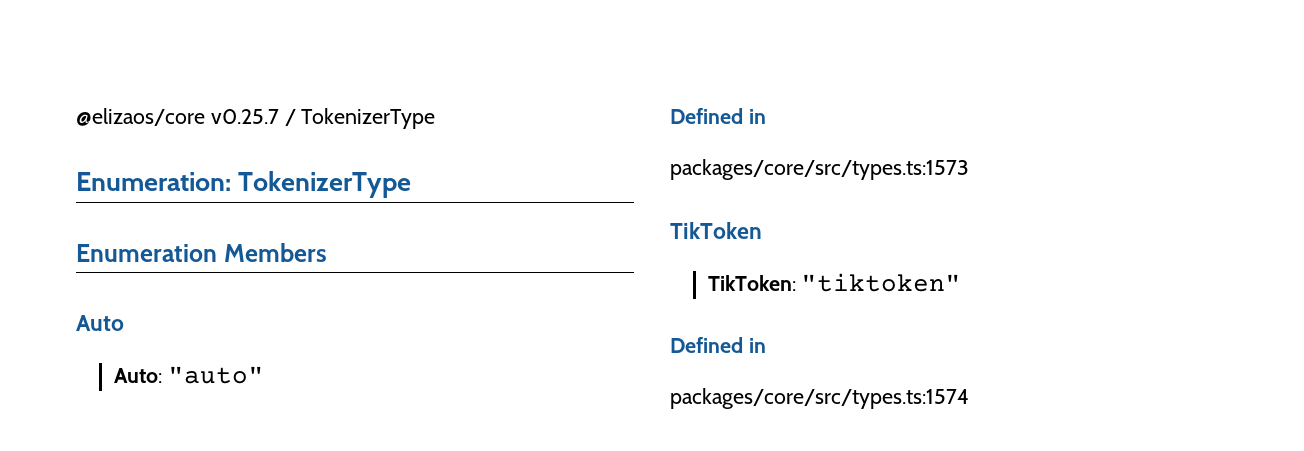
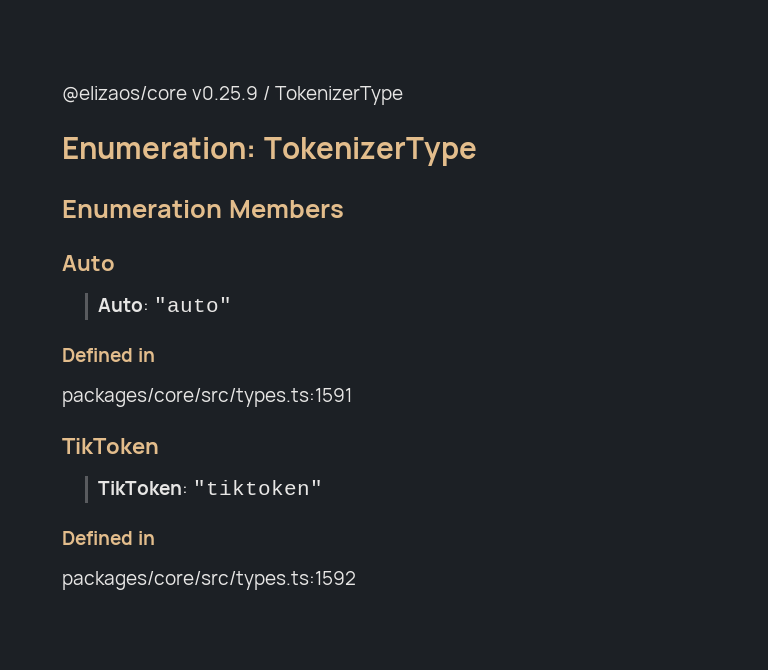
- @elizaos/core v0.25.7 / TokenizerType
+ @elizaos/core v0.25.9 / TokenizerType
- packages/core/src/types.ts:1573
+ packages/core/src/types.ts:1591
- packages/core/src/types.ts:1574
+ packages/core/src/types.ts:1592

